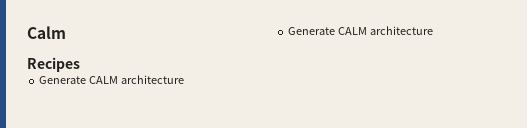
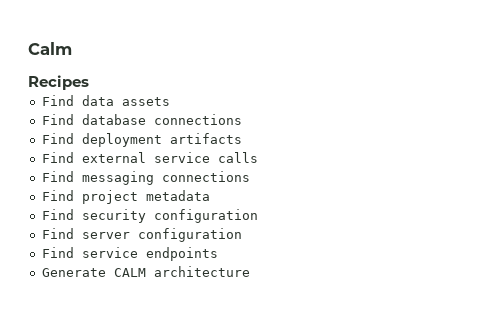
  Recipes
- Generate CALM architecture
+ Find data assets
+ Find database connections
+ Find deployment artifacts
+ Find external service calls
+ Find messaging connections
+ Find project metadata
+ Find security configuration
+ Find server configuration
+ Find service endpoints

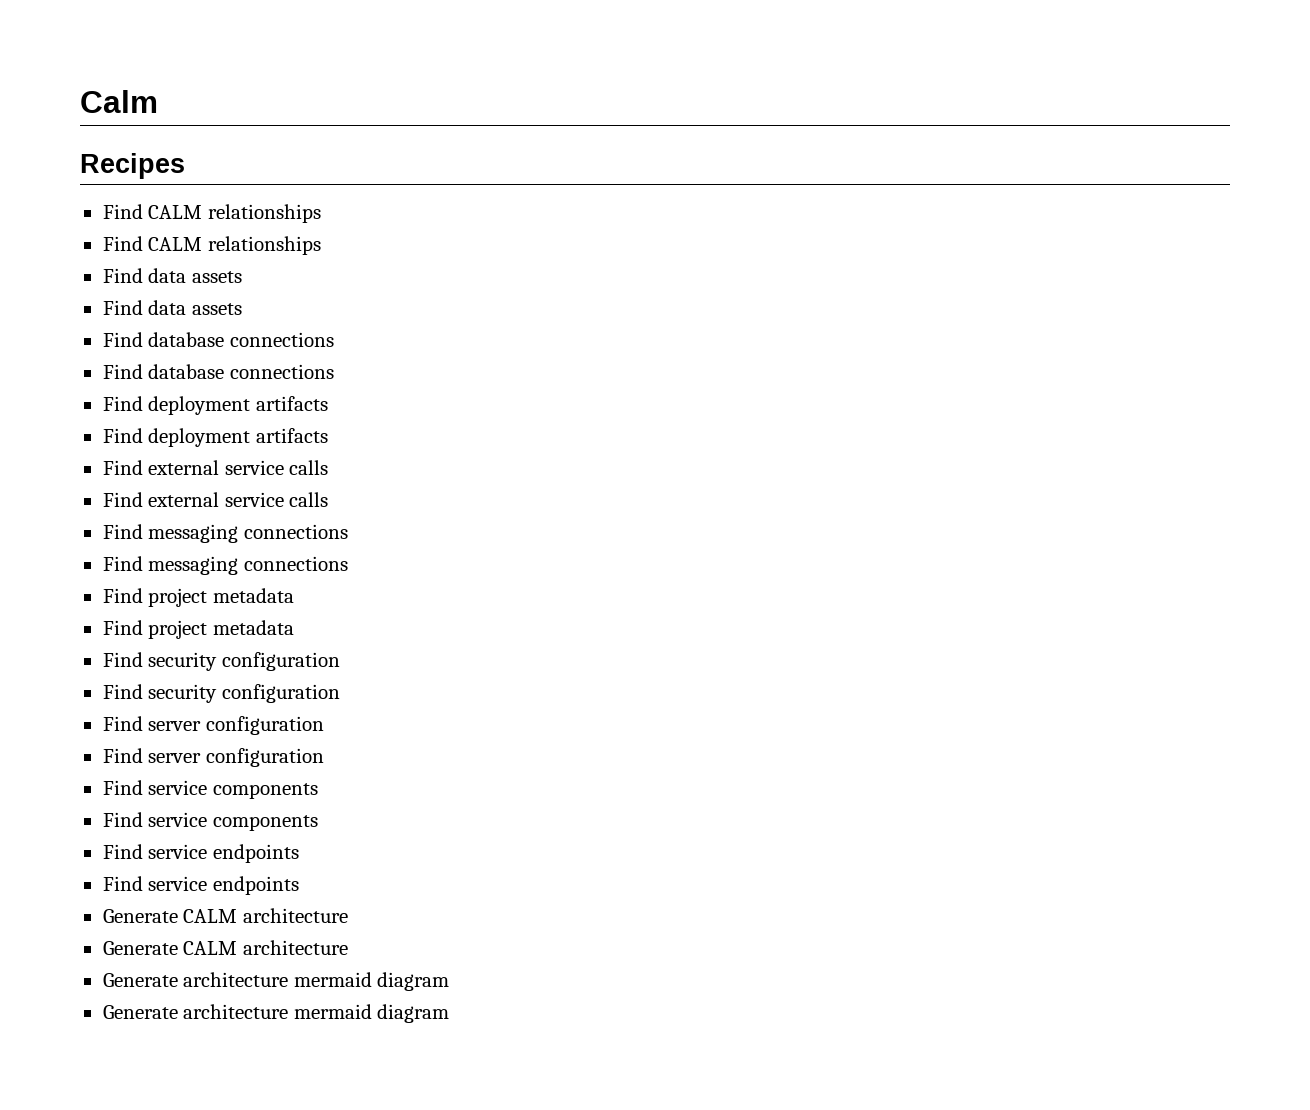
  Recipes
+ Find CALM relationships
+ Find CALM relationships
+ Find data assets
  Find data assets
  Find database connections
+ Find database connections
+ Find deployment artifacts
  Find deployment artifacts
  Find external service calls
+ Find external service calls
  Find messaging connections
+ Find messaging connections
+ Find project metadata
  Find project metadata
  Find security configuration
+ Find security configuration
  Find server configuration
+ Find server configuration
+ Find service components
+ Find service components
+ Find service endpoints
  Find service endpoints
  Generate CALM architecture
+ Generate CALM architecture
+ Generate architecture mermaid diagram
+ Generate architecture mermaid diagram

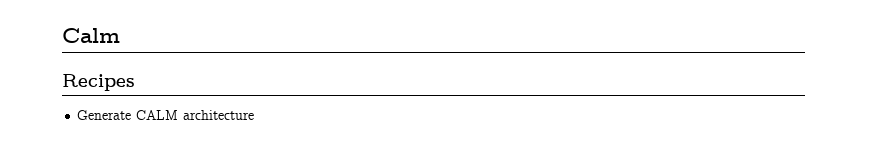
  Recipes
- Find CALM relationships
- Find CALM relationships
- Find data assets
- Find data assets
- Find database connections
- Find database connections
- Find deployment artifacts
- Find deployment artifacts
- Find external service calls
- Find external service calls
- Find messaging connections
- Find messaging connections
- Find project metadata
- Find project metadata
- Find security configuration
- Find security configuration
- Find server configuration
- Find server configuration
- Find service components
- Find service components
- Find service endpoints
- Find service endpoints
  Generate CALM architecture
- Generate CALM architecture
- Generate architecture mermaid diagram
- Generate architecture mermaid diagram

